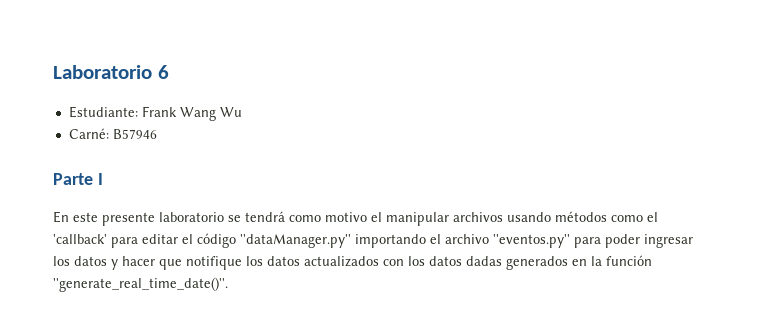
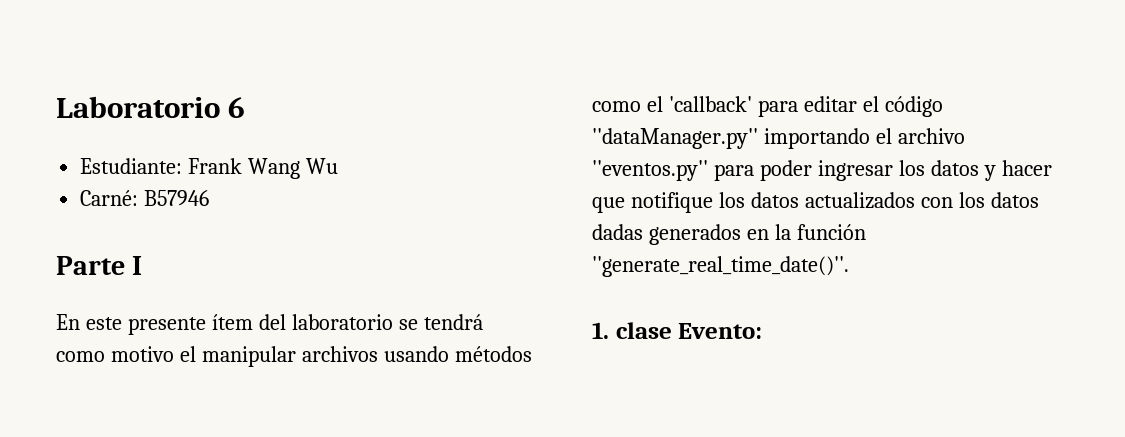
- En este presente laboratorio se tendrá como motivo el manipular archivos usando métodos como el 'callback' para editar el código ''dataManager.py'' importando el archivo ''eventos.py'' para poder ingresar los datos y hacer que notifique los datos actualizados con los datos dadas generados en la función ''generate_real_time_date()''.
+ En este presente ítem del laboratorio se tendrá como motivo el manipular archivos usando métodos como el 'callback' para editar el código ''dataManager.py'' importando el archivo ''eventos.py'' para poder ingresar los datos y hacer que notifique los datos actualizados con los datos dadas generados en la función ''generate_real_time_date()''.
+ 1. clase Evento:

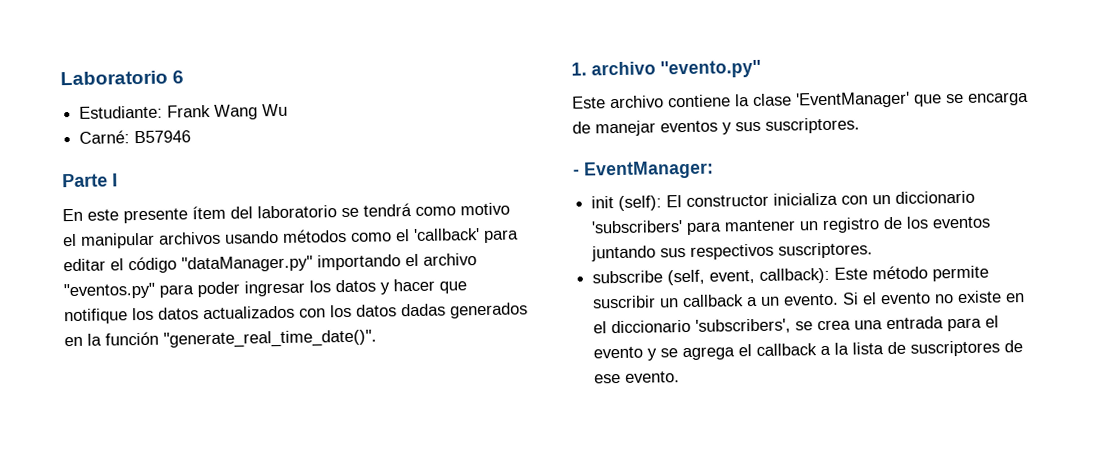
- 1. clase Evento:
+ 1. archivo ''evento.py''
+ Este archivo contiene la clase 'EventManager' que se encarga de manejar eventos y sus suscriptores.
+ - EventManager:
+ init (self): El constructor inicializa con un diccionario 'subscribers' para mantener un registro de los eventos juntando sus respectivos suscriptores.
+ subscribe (self, event, callback): Este método permite suscribir un callback a un evento. Si el evento no existe en el diccionario 'subscribers', se crea una entrada para el evento y se agrega el callback a la lista de suscriptores de ese evento.

